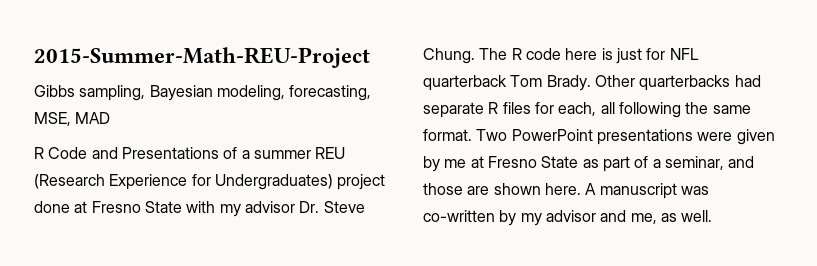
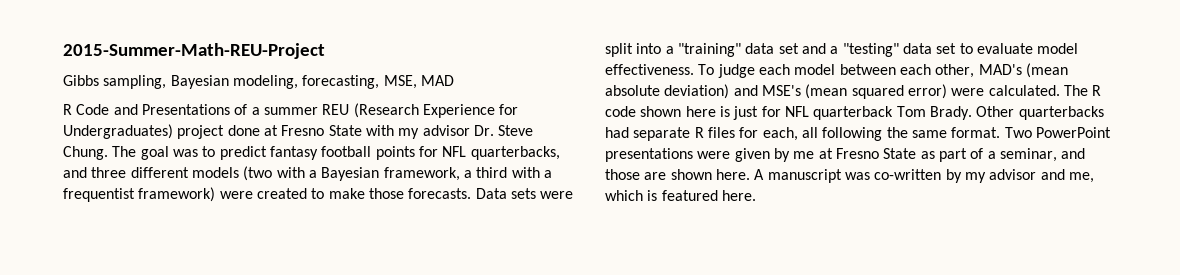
- The R code here is just for NFL quarterback Tom Brady.
+ The goal was to predict fantasy football points for NFL quarterbacks, and three different models (two with a Bayesian framework, a third with a frequentist framework) were created to make those forecasts. Data sets were split into a "training" data set and a "testing" data set to evaluate model effectiveness. To judge each model between each other, MAD's (mean absolute deviation) and MSE's (mean squared error) were calculated. The R code shown here is just for NFL quarterback Tom Brady.
- A manuscript was co-written by my advisor and me, as well.
+ A manuscript was co-written by my advisor and me, which is featured here.

